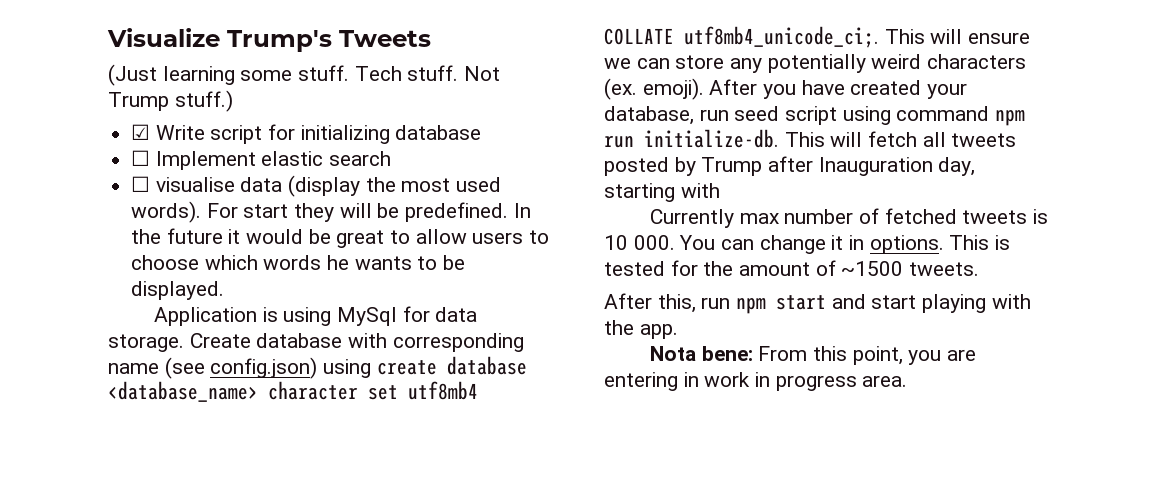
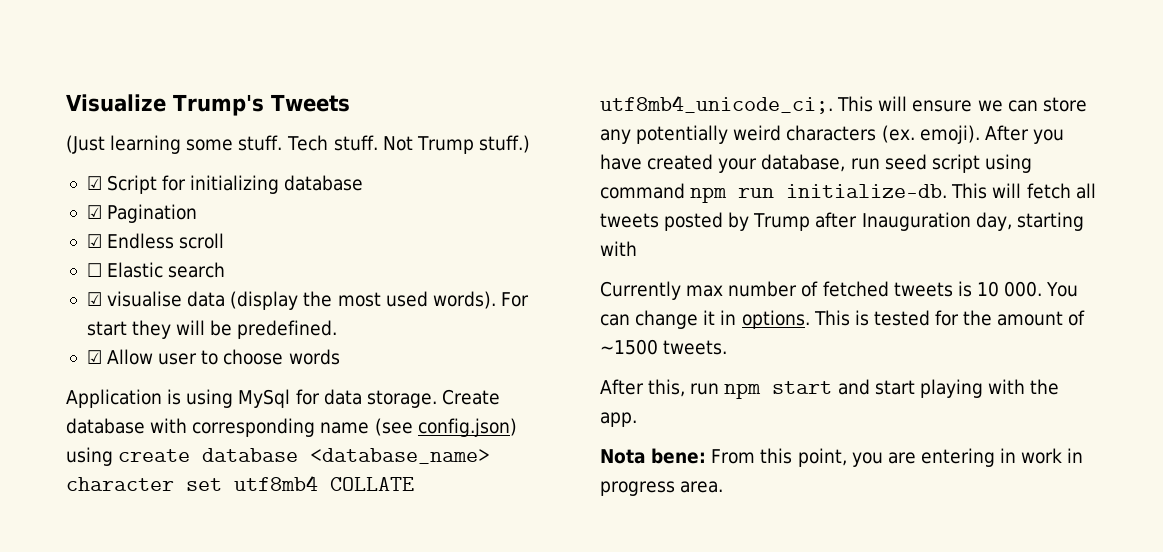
- ☑ Write script for initializing database
+ ☑ Script for initializing database
- ☐ Implement elastic search
+ ☑ Pagination
+ ☑ Endless scroll
+ ☐ Elastic search
- ☐ visualise data (display the most used words).
+ ☑ visualise data (display the most used words).
- For start they will be predefined. In the future it would be great to allow users to choose which words he wants to be displayed.
+ For start they will be predefined.
+ ☑ Allow user to choose words

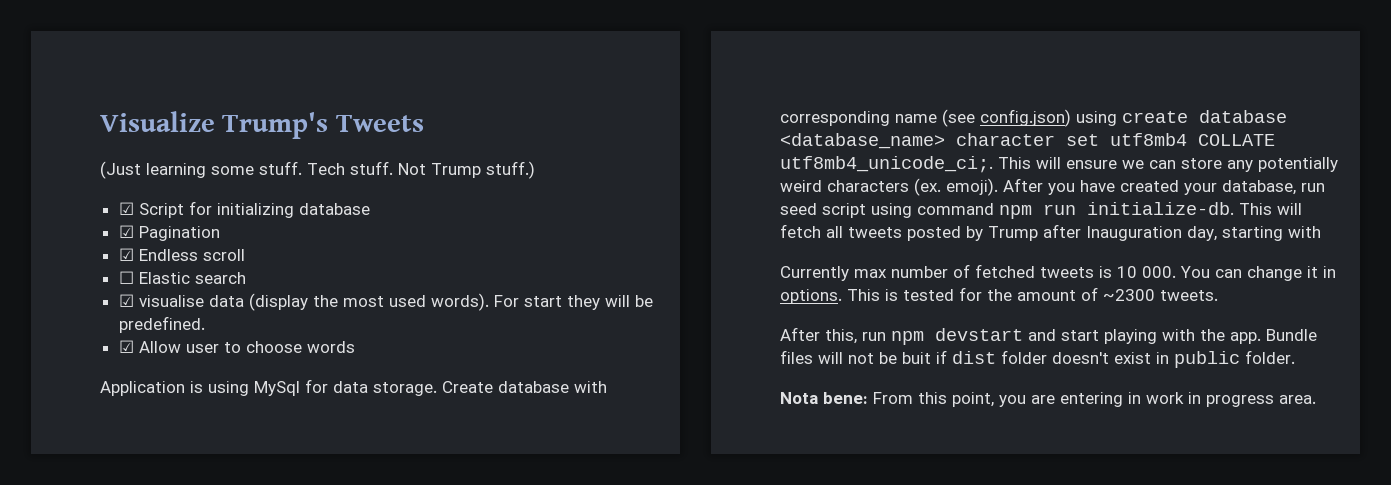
- This is tested for the amount of ~1500 tweets.
+ This is tested for the amount of ~2300 tweets.
- After this, run npm start and start playing with the app.
+ After this, run npm devstart and start playing with the app. Bundle files will not be buit if dist folder doesn't exist in public folder.

